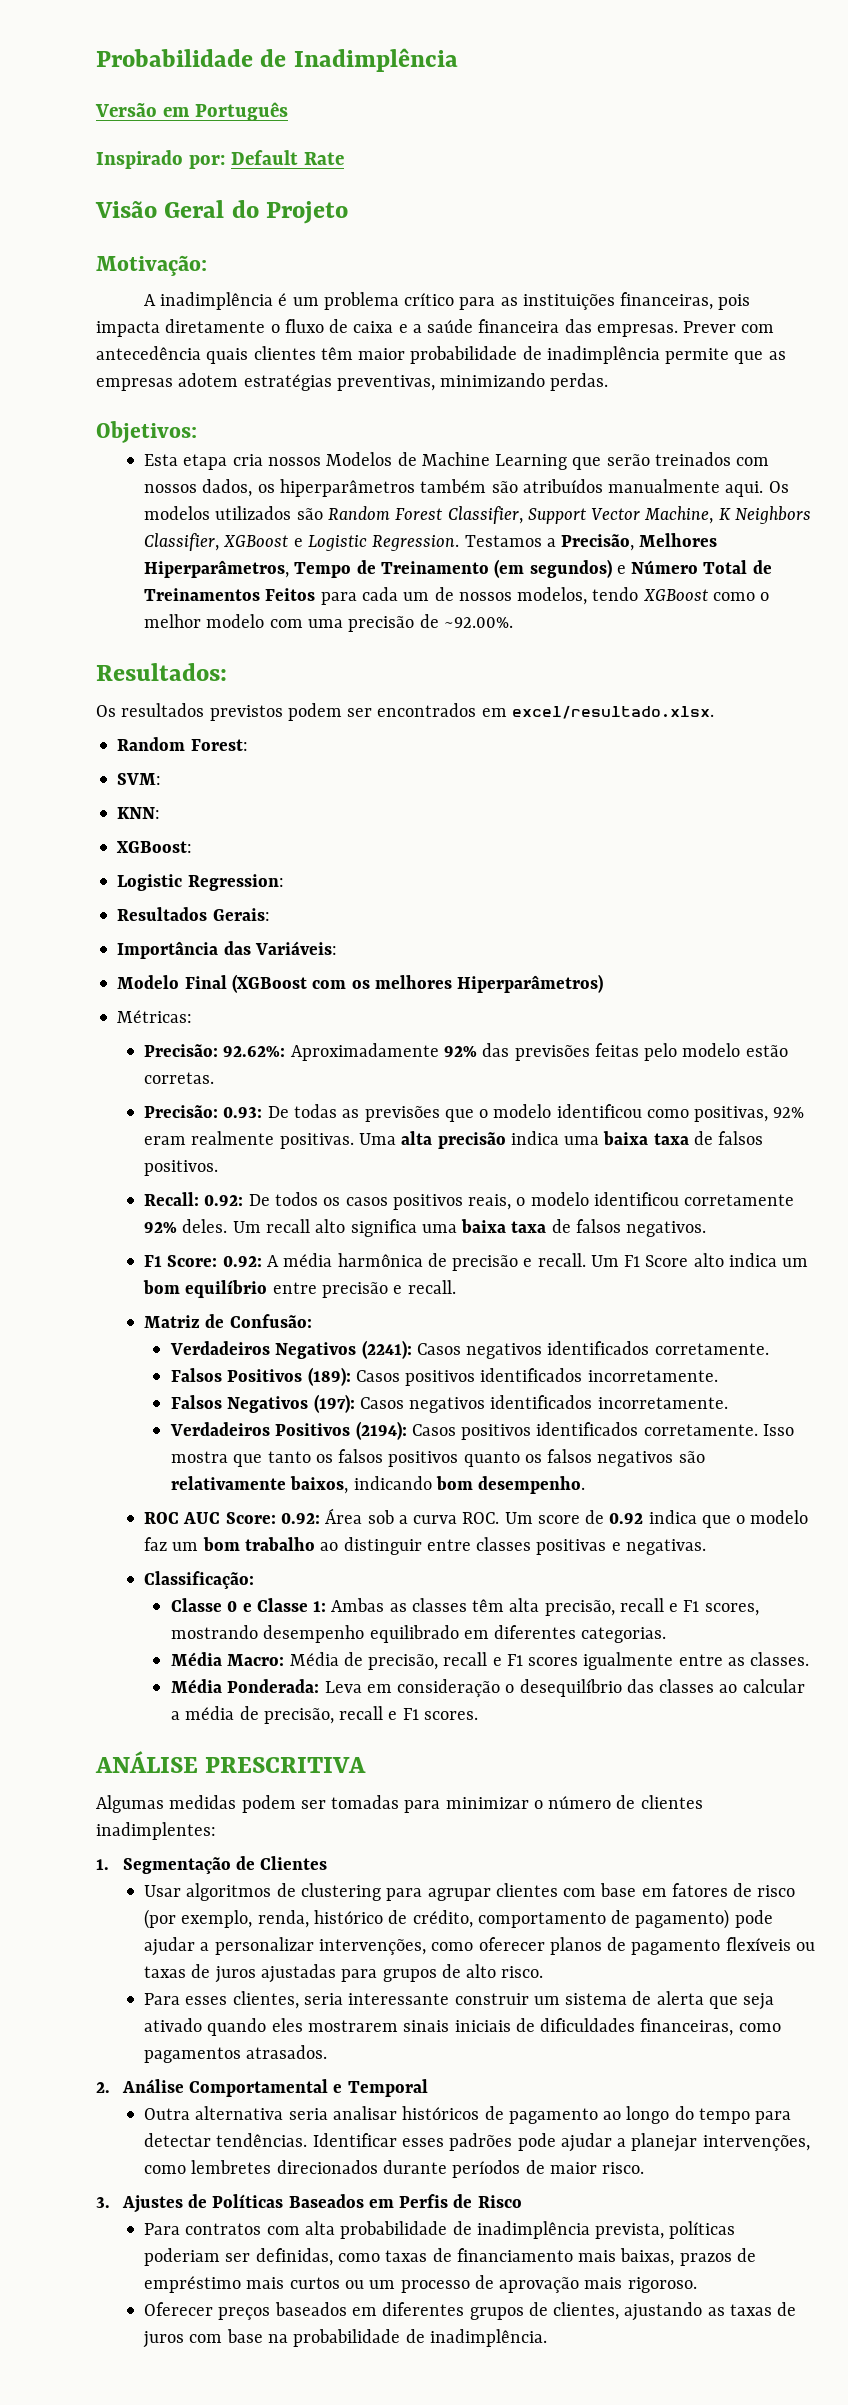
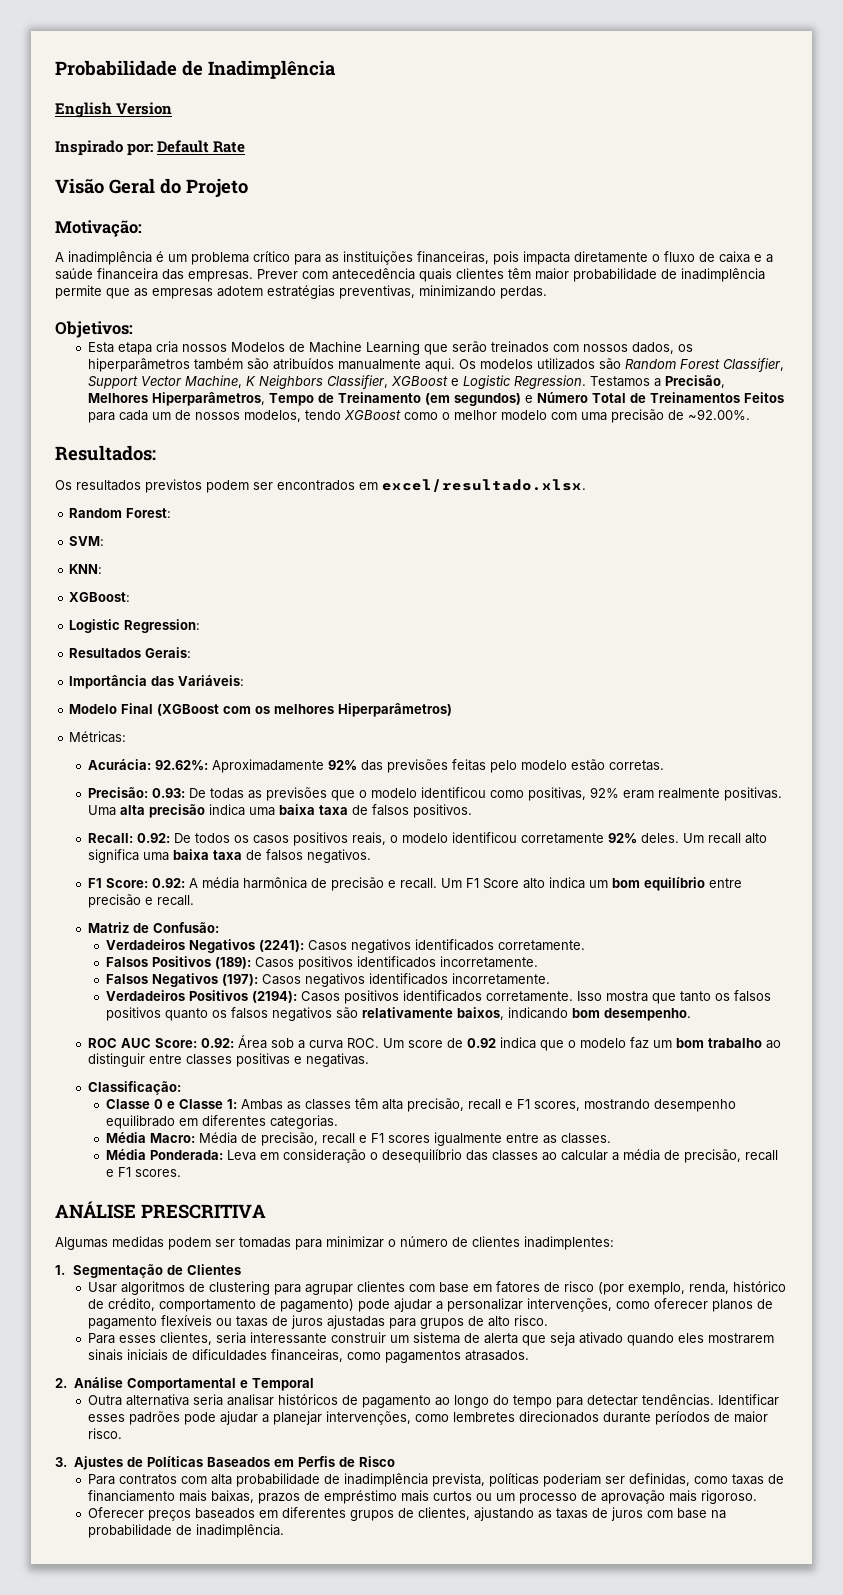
- Versão em Português
+ English Version
- Precisão: 92.62%: Aproximadamente 92% das previsões feitas pelo modelo estão corretas.
+ Acurácia: 92.62%: Aproximadamente 92% das previsões feitas pelo modelo estão corretas.

